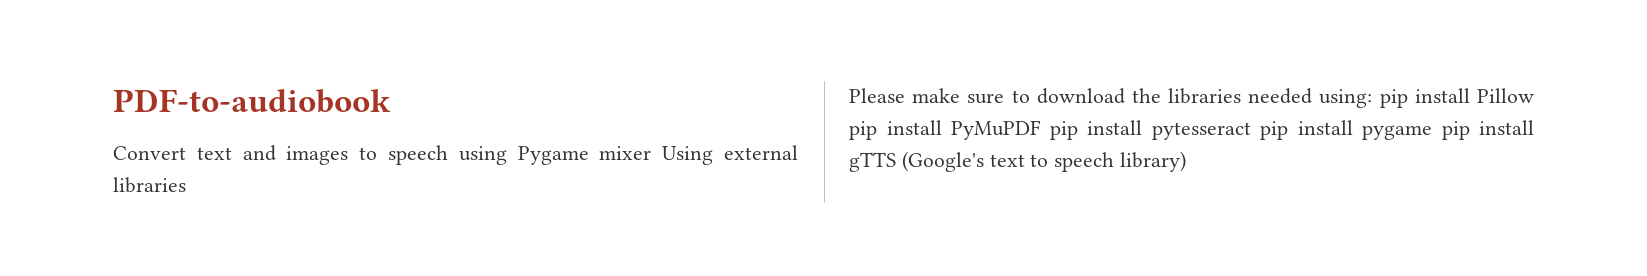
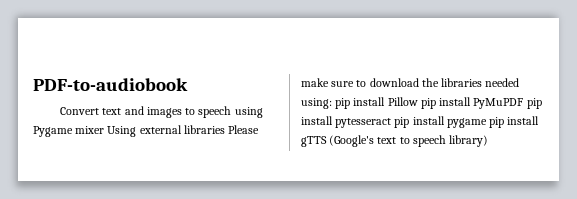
- Convert text and images to speech using Pygame mixer Using external libraries
- Please make sure to download the libraries needed using: pip install Pillow pip install PyMuPDF pip install pytesseract pip install pygame pip install gTTS (Google's text to speech library)
+ Convert text and images to speech using Pygame mixer Using external libraries Please make sure to download the libraries needed using: pip install Pillow pip install PyMuPDF pip install pytesseract pip install pygame pip install gTTS (Google's text to speech library)

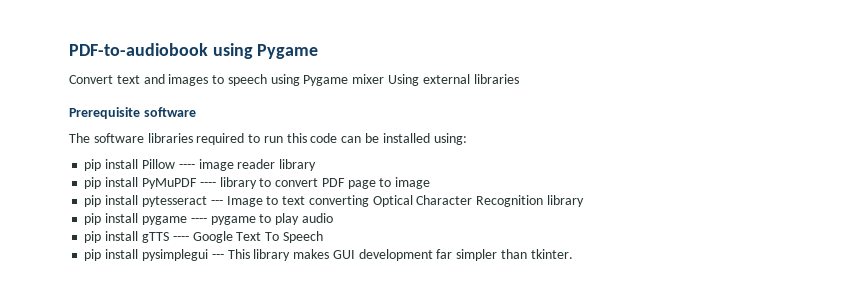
- PDF-to-audiobook
+ PDF-to-audiobook using Pygame
- Convert text and images to speech using Pygame mixer Using external libraries Please make sure to download the libraries needed using: pip install Pillow pip install PyMuPDF pip install pytesseract pip install pygame pip install gTTS (Google's text to speech library)
+ Convert text and images to speech using Pygame mixer Using external libraries
+ Prerequisite software
+ The software libraries required to run this code can be installed using:
+ pip install Pillow ---- image reader library
+ pip install PyMuPDF ---- library to convert PDF page to image
+ pip install pytesseract --- Image to text converting Optical Character Recognition library
+ pip install pygame ---- pygame to play audio
+ pip install gTTS ---- Google Text To Speech
+ pip install pysimplegui --- This library makes GUI development far simpler than tkinter.

